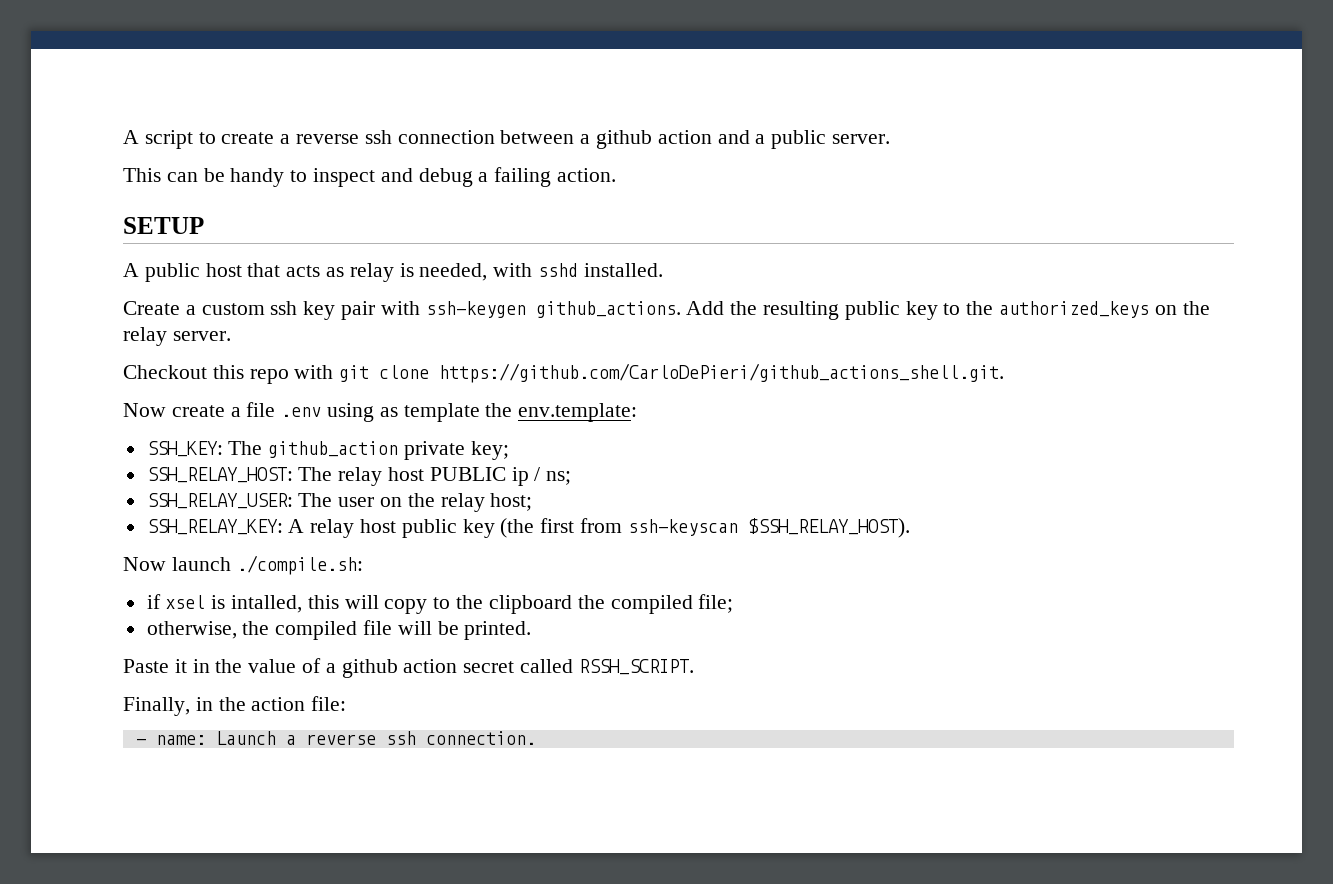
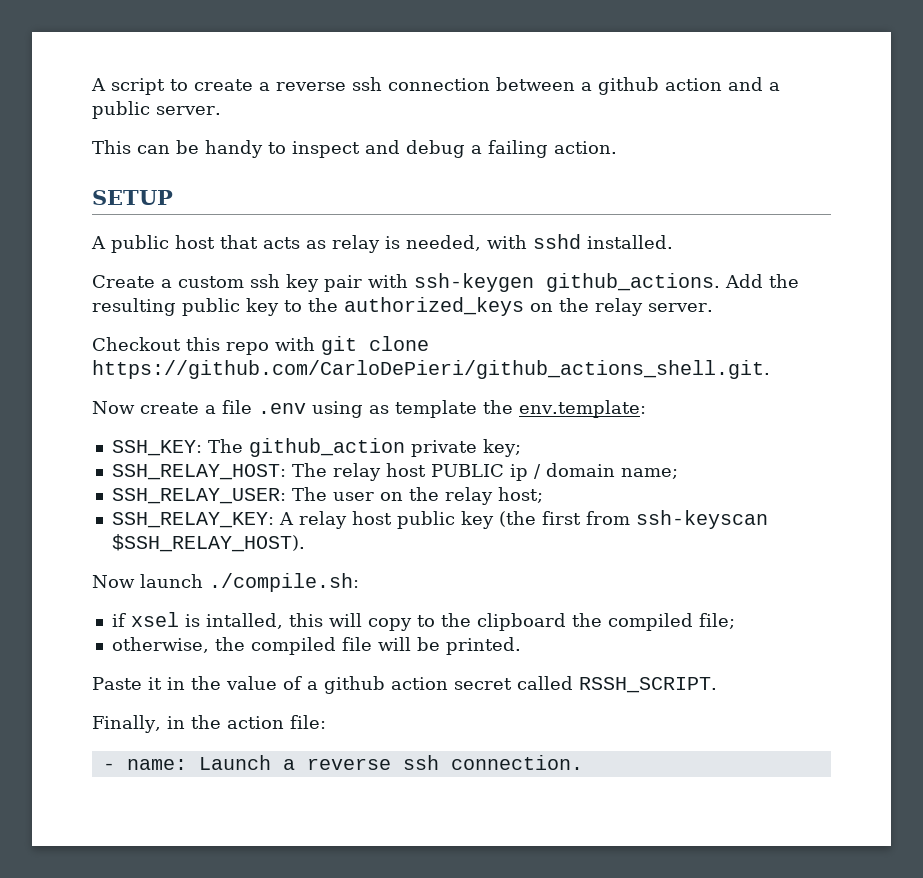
- SSH_RELAY_HOST: The relay host PUBLIC ip / ns;
+ SSH_RELAY_HOST: The relay host PUBLIC ip / domain name;

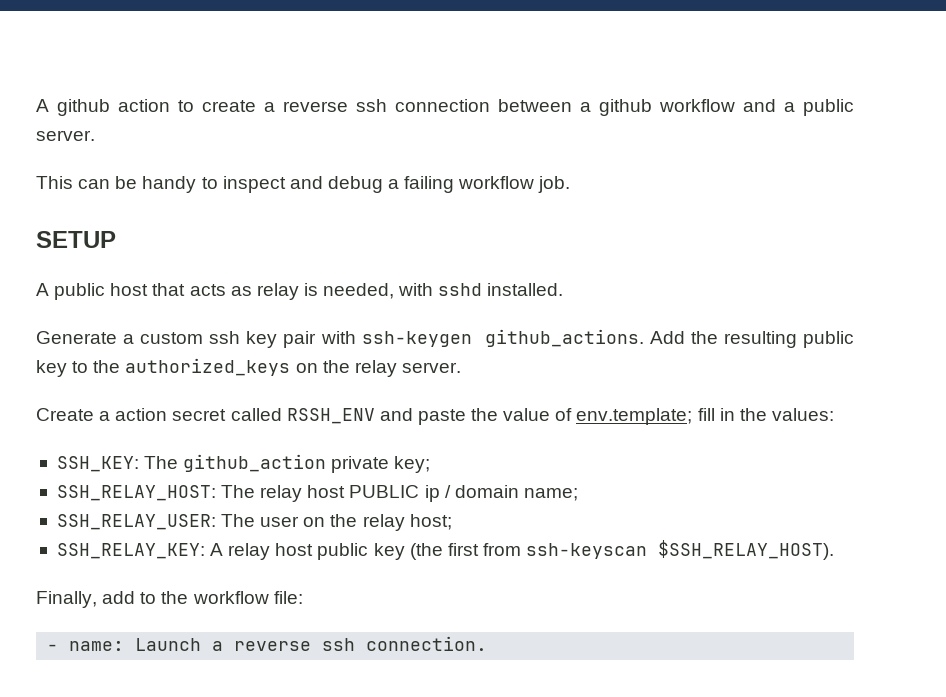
- A script to create a reverse ssh connection between a github action and a public server.
+ A github action to create a reverse ssh connection between a github workflow and a public server.
- This can be handy to inspect and debug a failing action.
+ This can be handy to inspect and debug a failing workflow job.
- Create a custom ssh key pair with ssh-keygen github_actions.
+ Generate a custom ssh key pair with ssh-keygen github_actions.
- Checkout this repo with git clone https://github.com/CarloDePieri/github_actions_shell.git.
- Now create a file .env using as template the env.template:
+ Create a action secret called RSSH_ENV and paste the value of env.template; fill in the values:
- Now launch ./compile.sh:
- if xsel is intalled, this will copy to the clipboard the compiled file;
- otherwise, the compiled file will be printed.
- Paste it in the value of a github action secret called RSSH_SCRIPT.
- Finally, in the action file:
+ Finally, add to the workflow file:

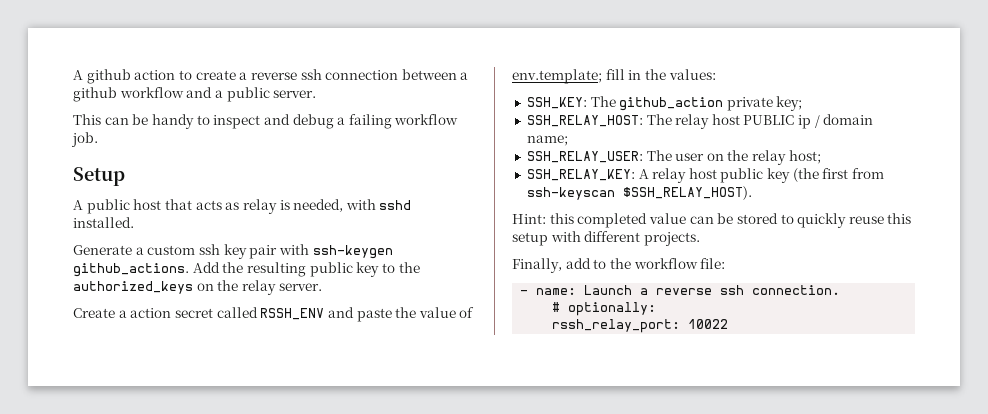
- SETUP
+ Setup
+ Hint: this completed value can be stored to quickly reuse this setup with different projects.
+ # optionally:
+ rssh_relay_port: 10022

